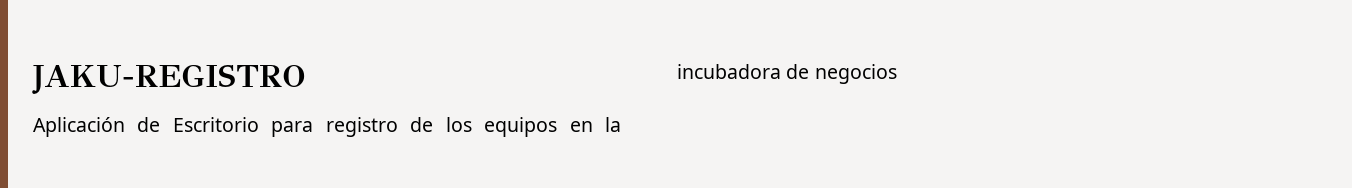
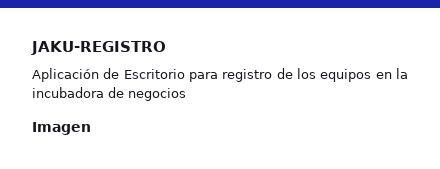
+ Imagen

